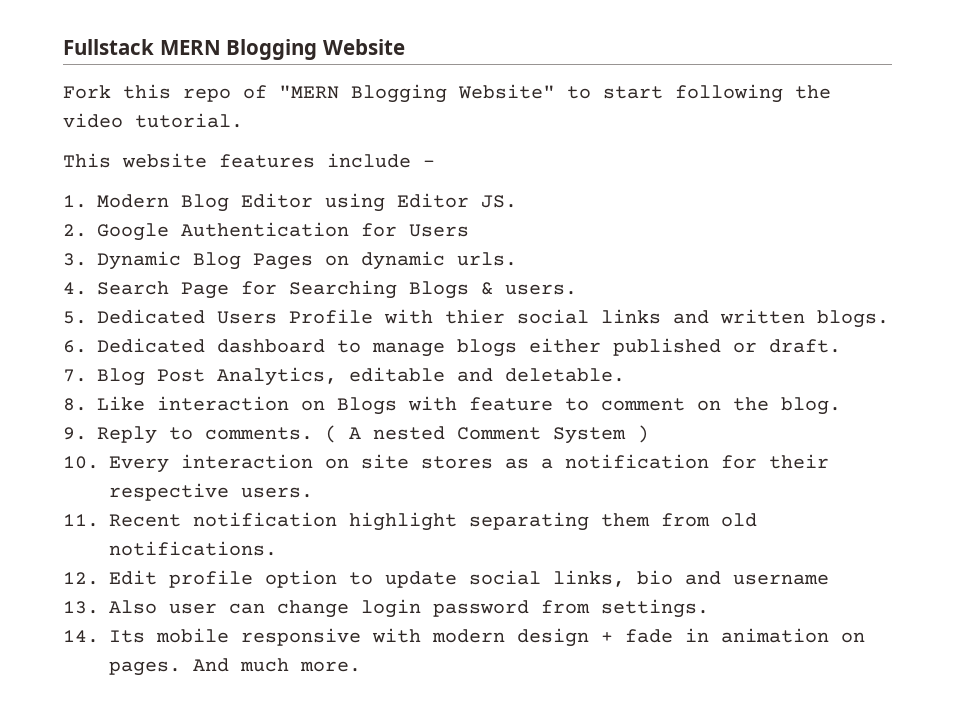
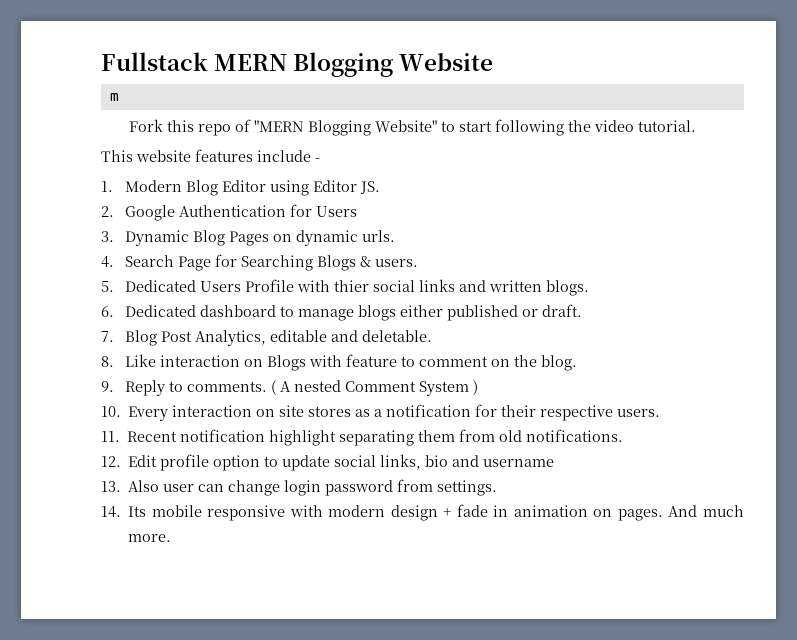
+ m

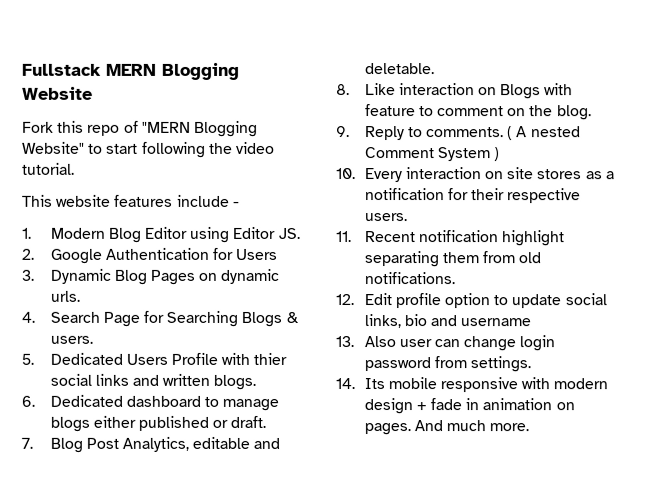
- m

